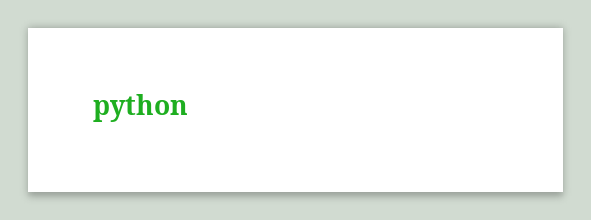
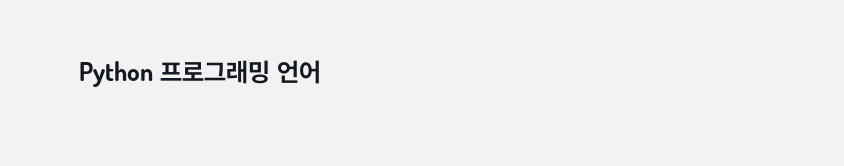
- python
+ Python 프로그래밍 언어

